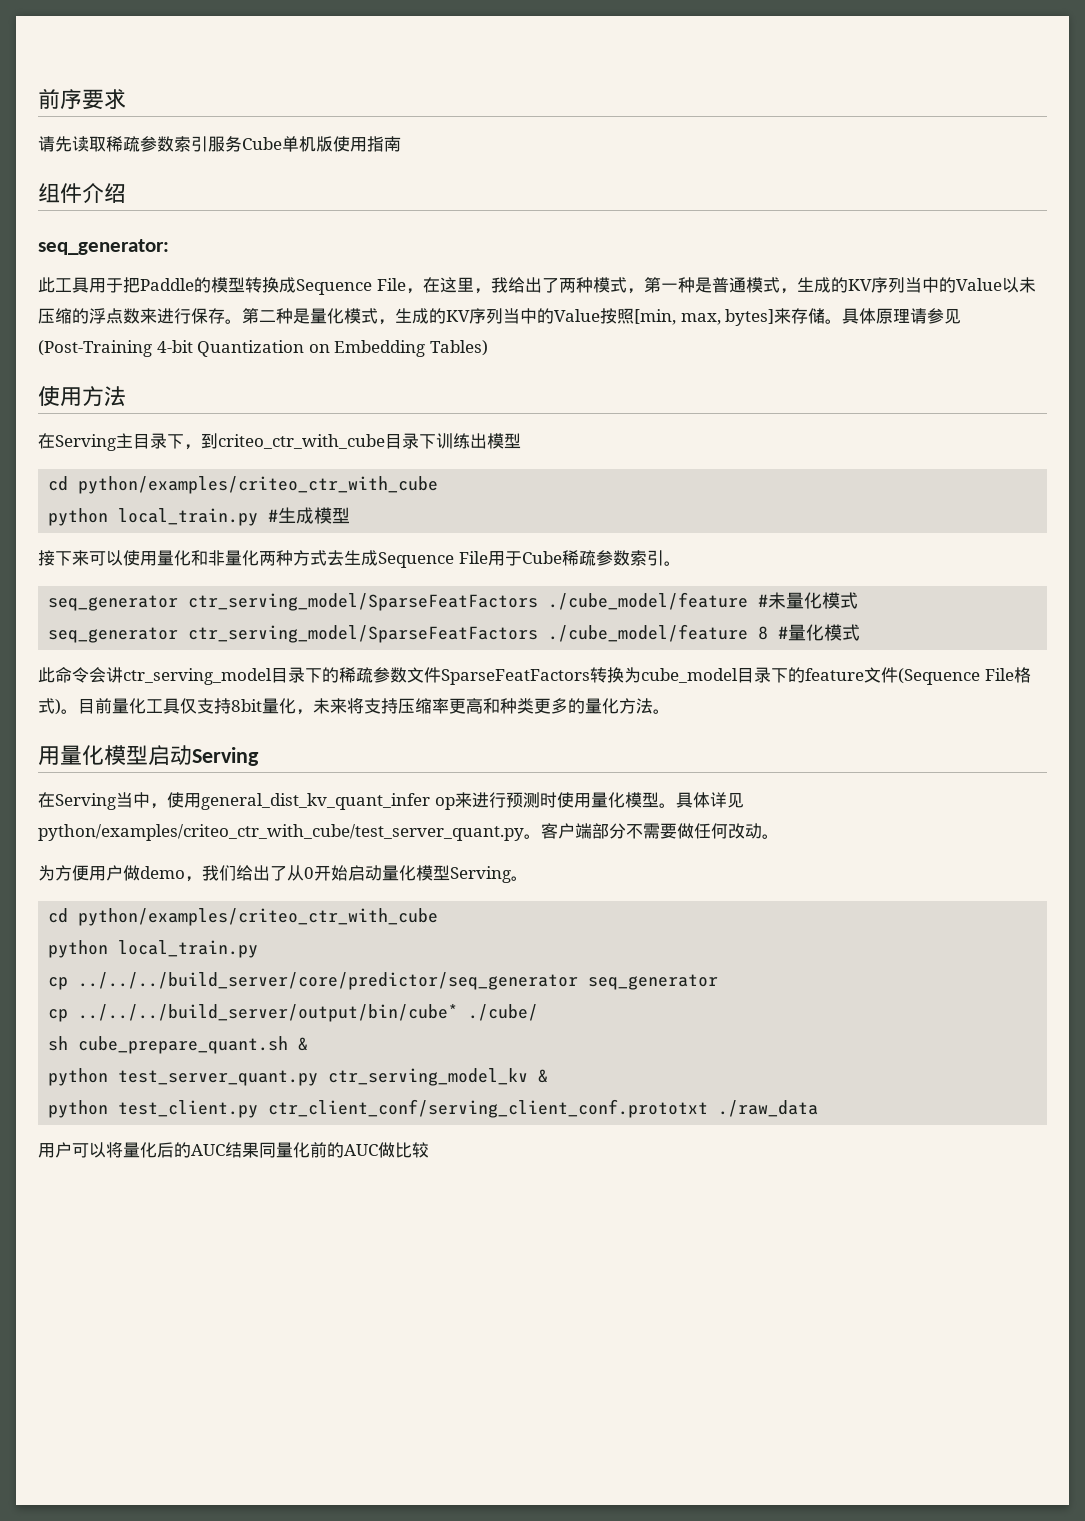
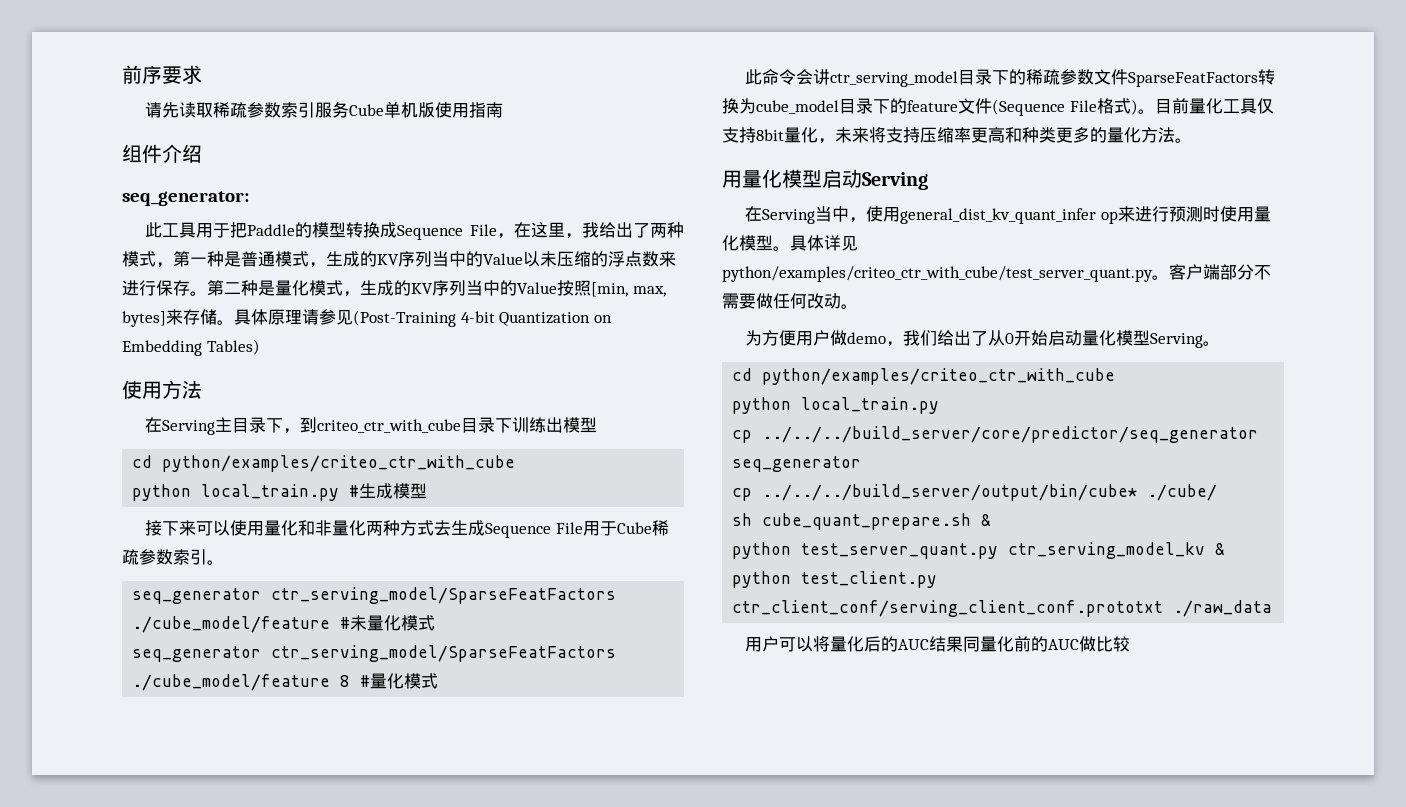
- sh cube_prepare_quant.sh &
+ sh cube_quant_prepare.sh &

